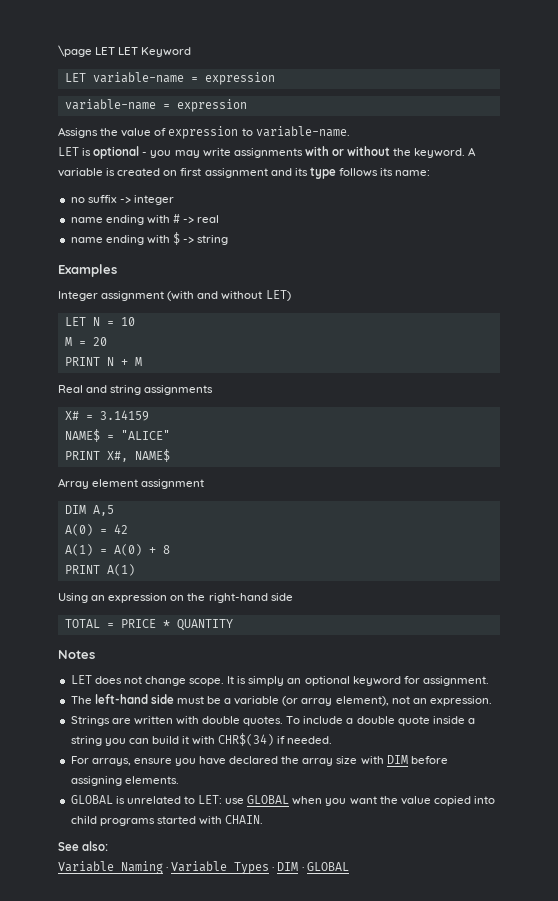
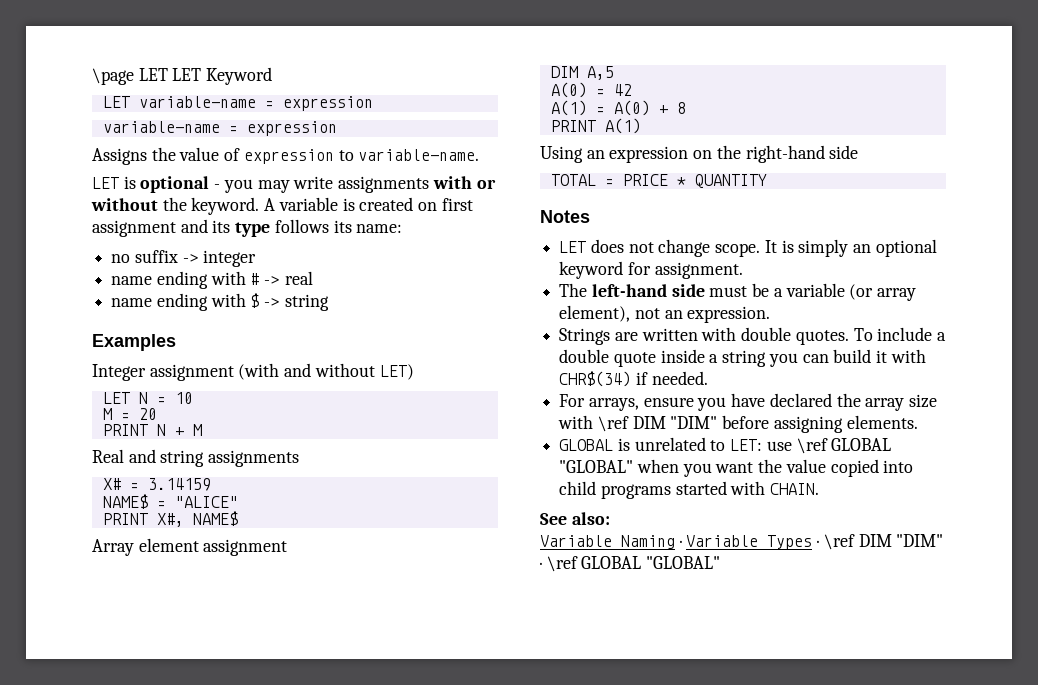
- For arrays, ensure you have declared the array size with DIM before assigning elements.
+ For arrays, ensure you have declared the array size with \ref DIM "DIM" before assigning elements.
- GLOBAL is unrelated to LET: use GLOBAL when you want the value copied into child programs started with CHAIN.
+ GLOBAL is unrelated to LET: use \ref GLOBAL "GLOBAL" when you want the value copied into child programs started with CHAIN.
- Variable Naming · Variable Types · DIM · GLOBAL
+ Variable Naming · Variable Types · \ref DIM "DIM" · \ref GLOBAL "GLOBAL"

